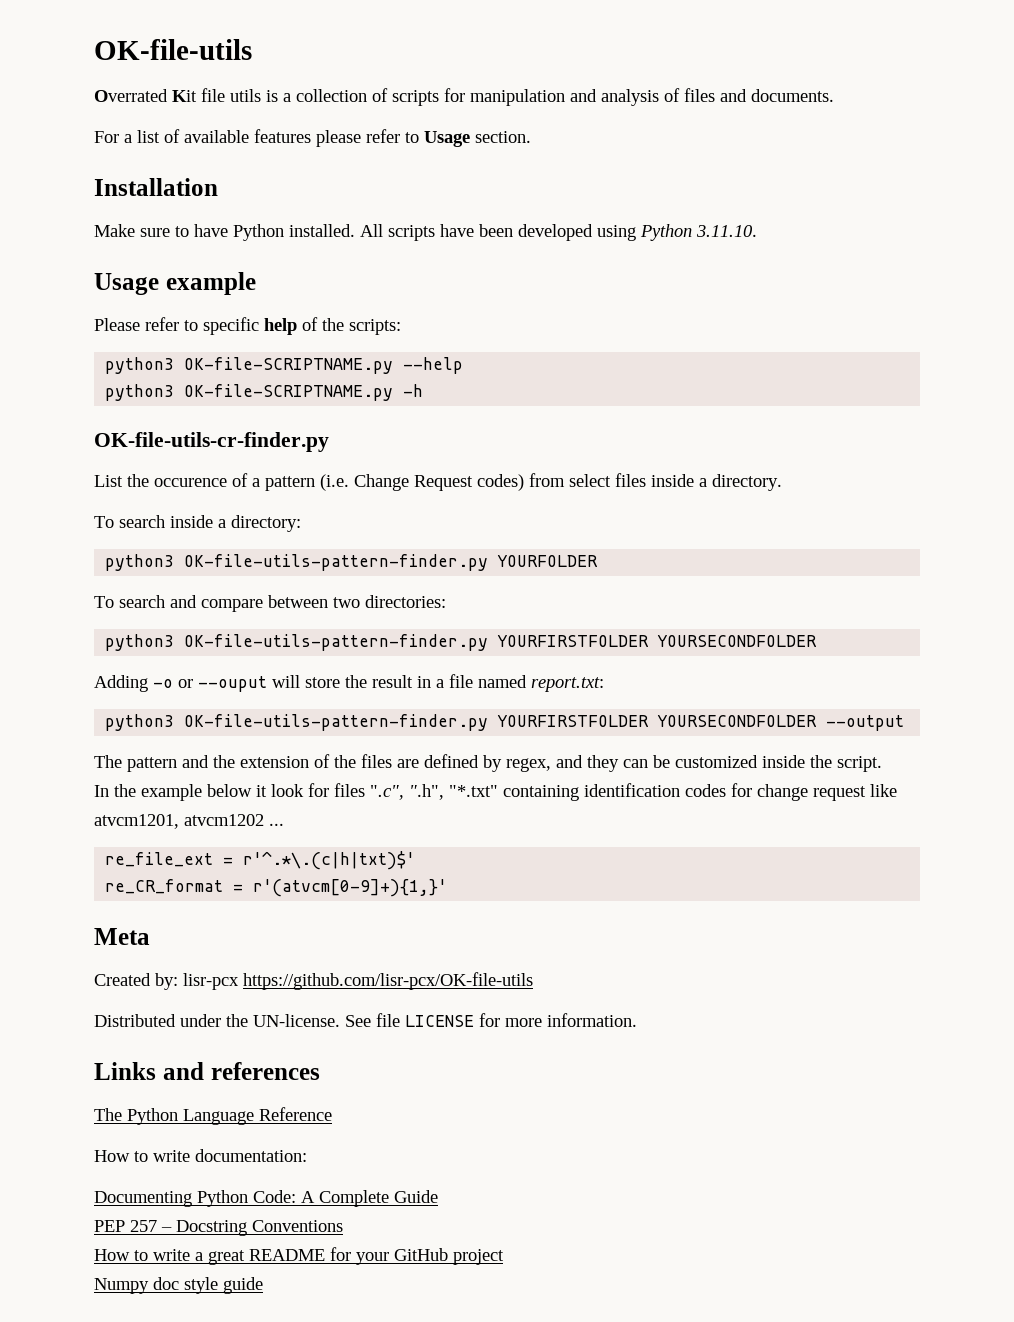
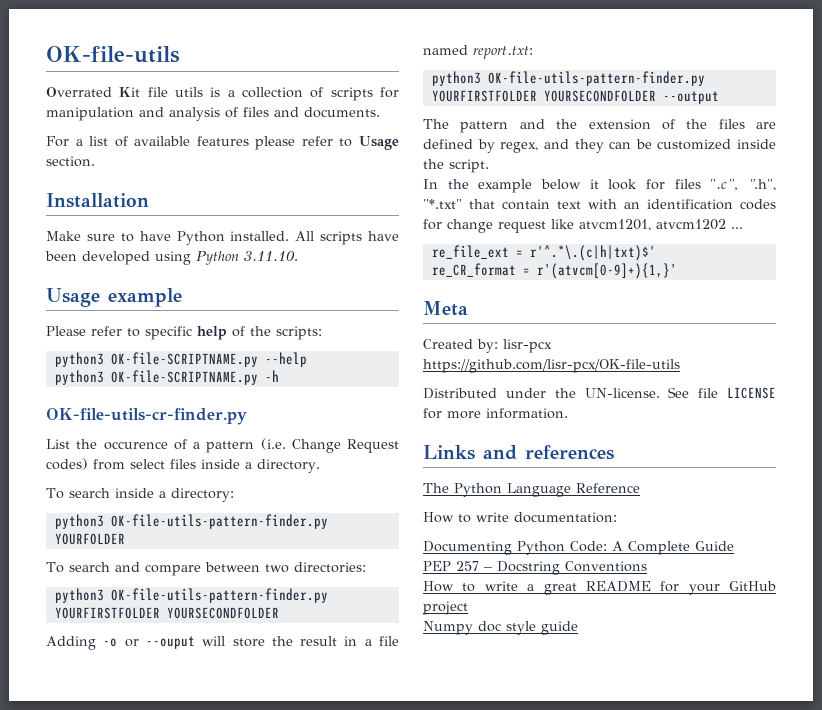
- In the example below it look for files ".c", ".h", "*.txt" containing identification codes for change request like atvcm1201, atvcm1202 ...
+ In the example below it look for files ".c", ".h", "*.txt" that contain text with an identification codes for change request like atvcm1201, atvcm1202 ...

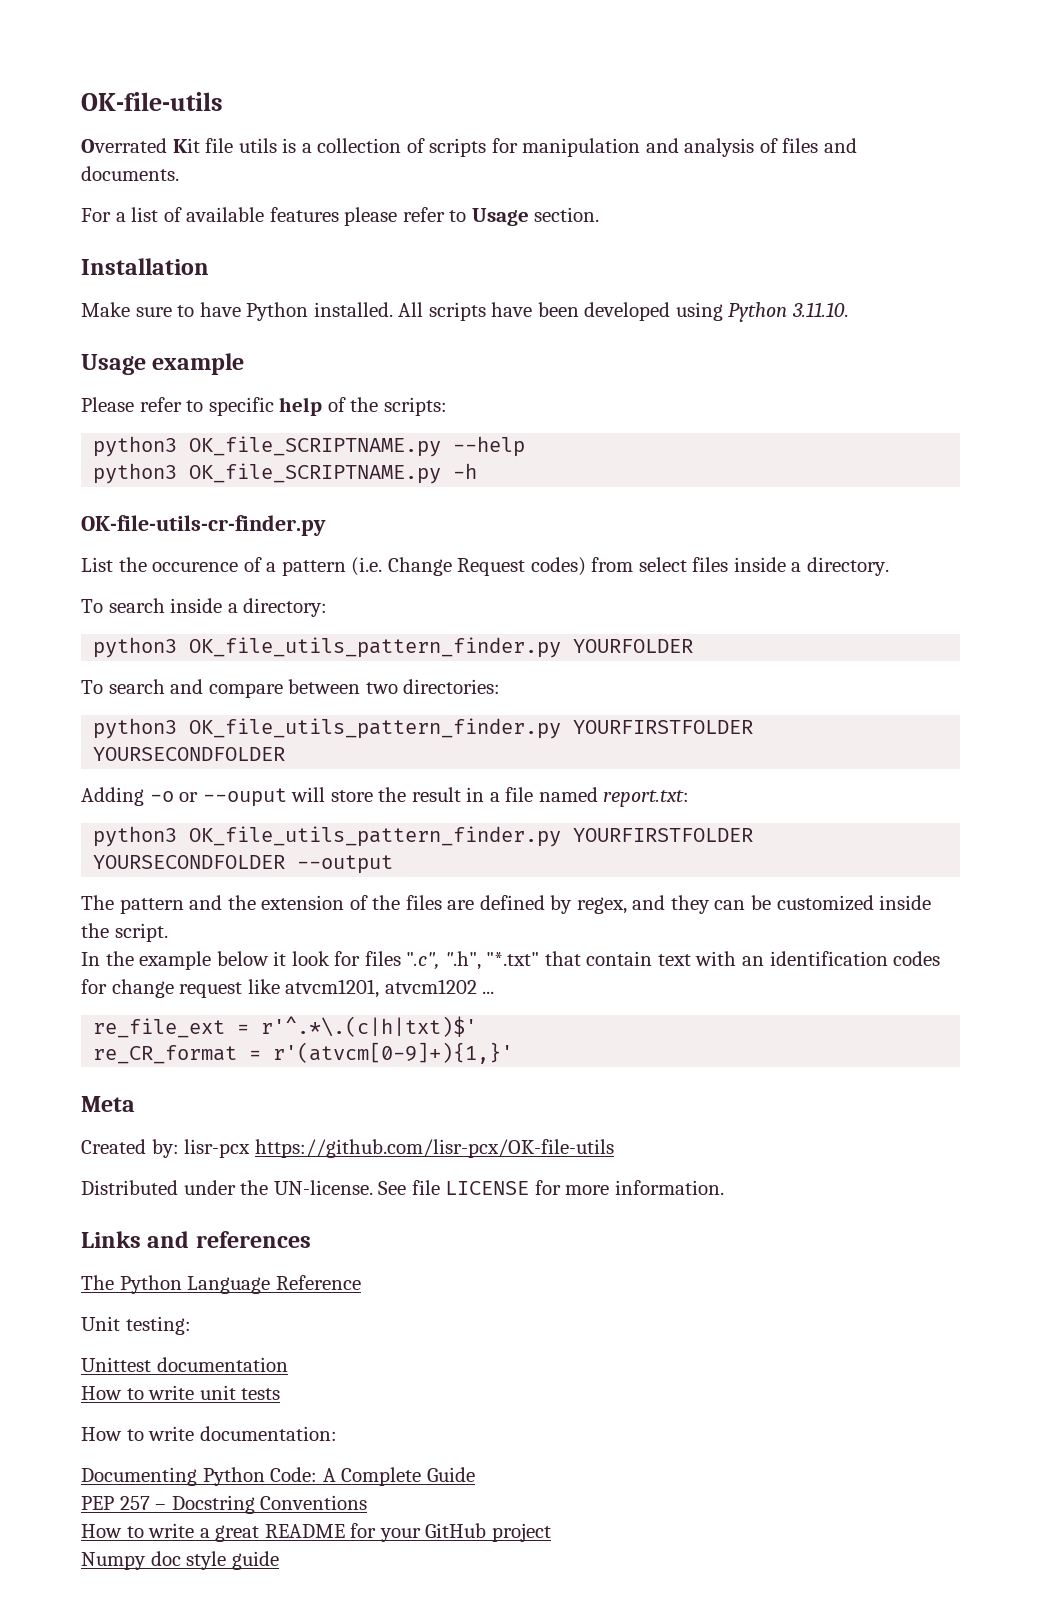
- python3 OK-file-SCRIPTNAME.py --help
+ python3 OK_file_SCRIPTNAME.py --help
- python3 OK-file-SCRIPTNAME.py -h
+ python3 OK_file_SCRIPTNAME.py -h
- python3 OK-file-utils-pattern-finder.py YOURFOLDER
+ python3 OK_file_utils_pattern_finder.py YOURFOLDER
  To search and compare between two directories:
- python3 OK-file-utils-pattern-finder.py YOURFIRSTFOLDER YOURSECONDFOLDER
+ python3 OK_file_utils_pattern_finder.py YOURFIRSTFOLDER YOURSECONDFOLDER
- python3 OK-file-utils-pattern-finder.py YOURFIRSTFOLDER YOURSECONDFOLDER --output
+ python3 OK_file_utils_pattern_finder.py YOURFIRSTFOLDER YOURSECONDFOLDER --output
+ Unit testing:
+ Unittest documentation
+ How to write unit tests

